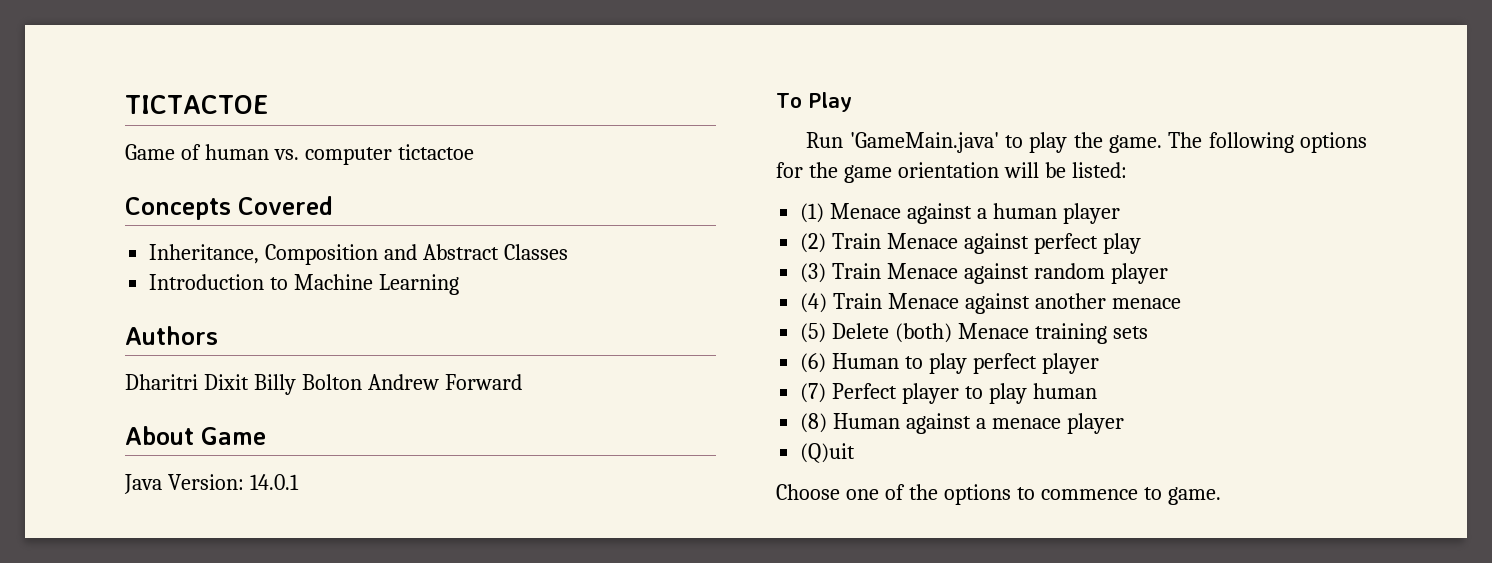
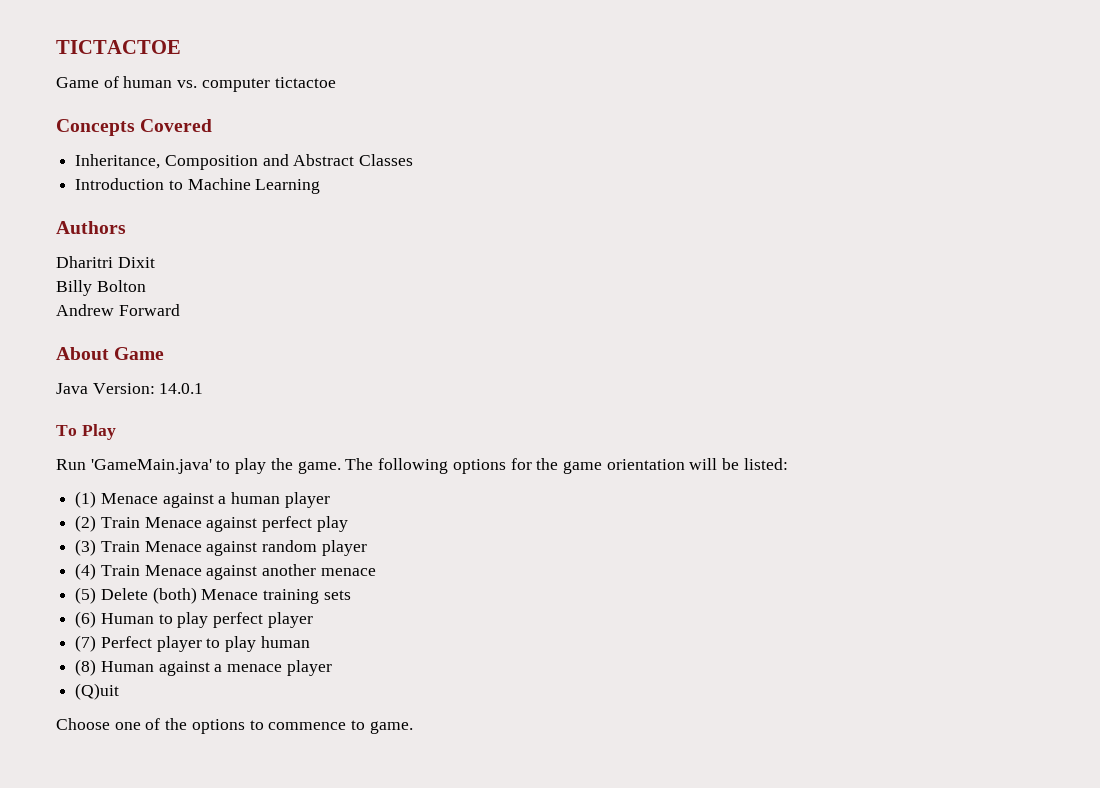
- Dharitri Dixit Billy Bolton Andrew Forward
+ Dharitri Dixit
+ Billy Bolton
+ Andrew Forward

